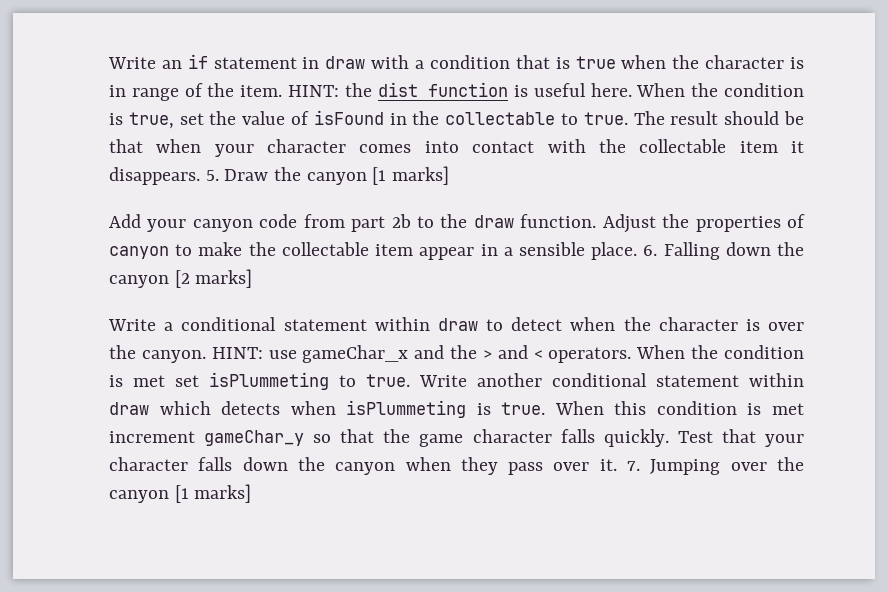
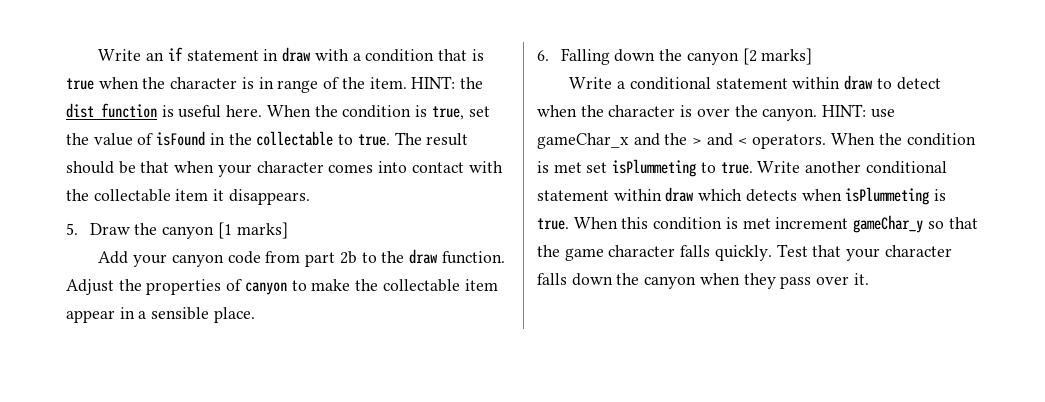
- The result should be that when your character comes into contact with the collectable item it disappears. 5. Draw the canyon [1 marks]
+ The result should be that when your character comes into contact with the collectable item it disappears.
+ 5. Draw the canyon [1 marks]
- Adjust the properties of canyon to make the collectable item appear in a sensible place. 6. Falling down the canyon [2 marks]
+ Adjust the properties of canyon to make the collectable item appear in a sensible place.
+ 6. Falling down the canyon [2 marks]
- 7. Jumping over the canyon [1 marks]

